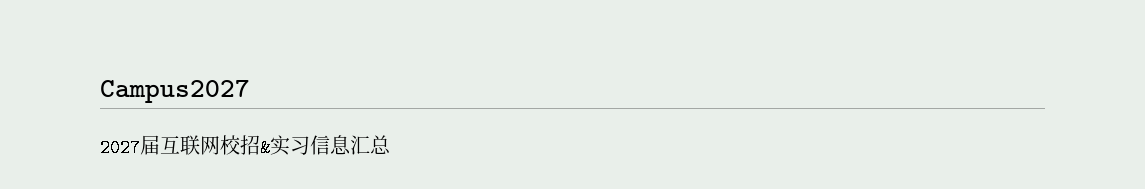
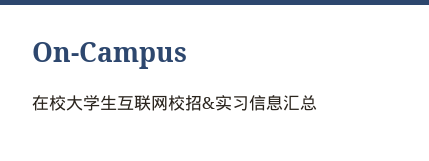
- Campus2027
- 2027届互联网校招&实习信息汇总
+ On-Campus
+ 在校大学生互联网校招&实习信息汇总

